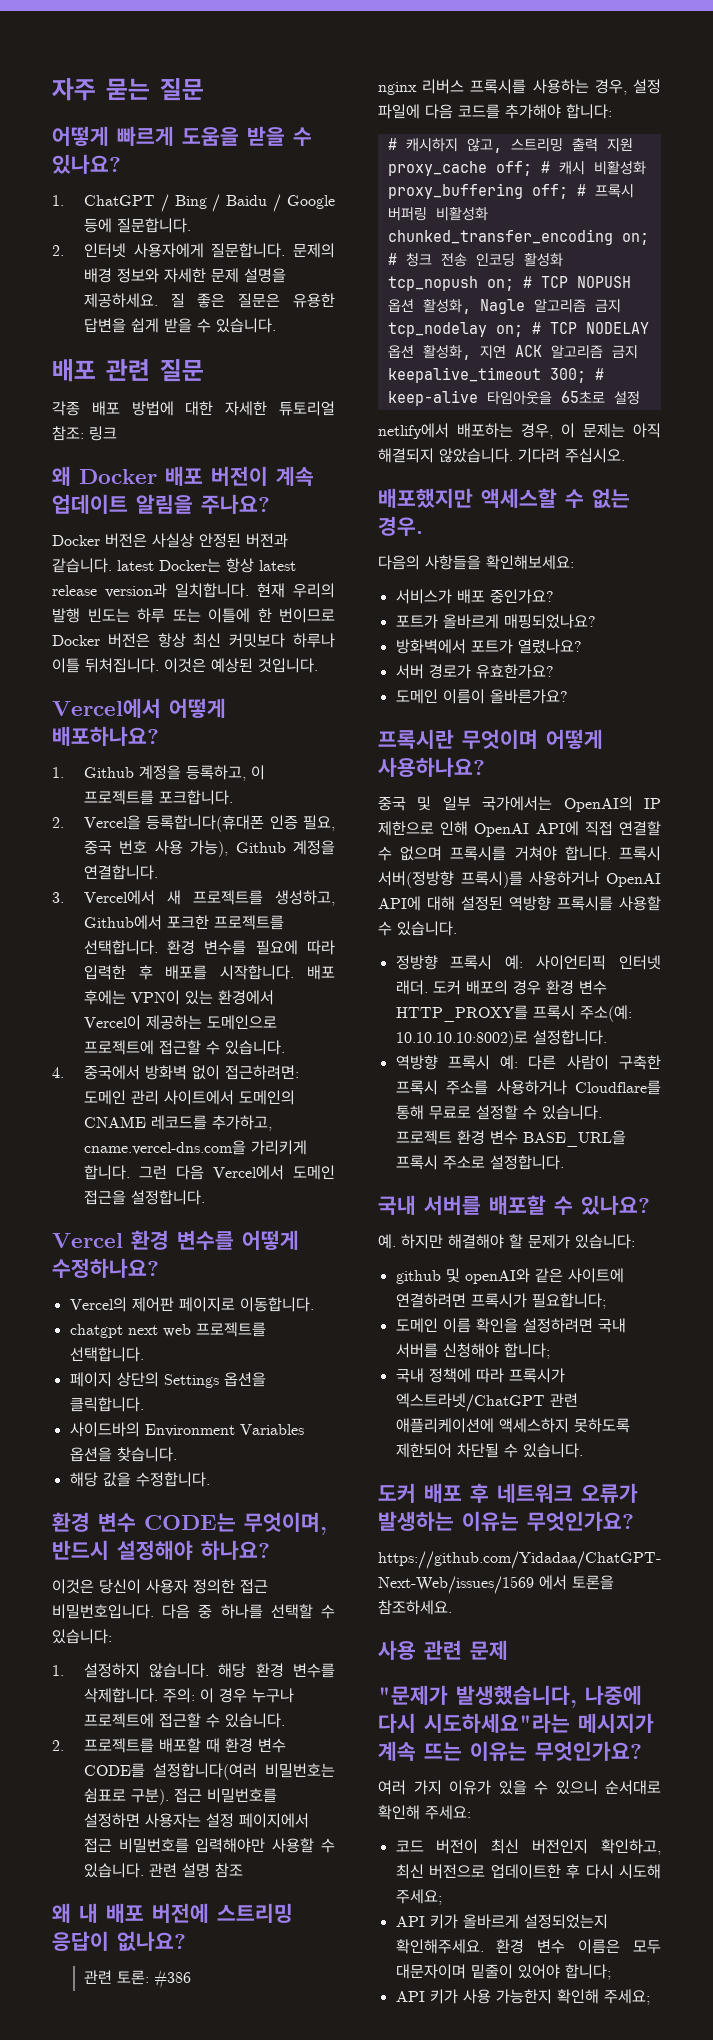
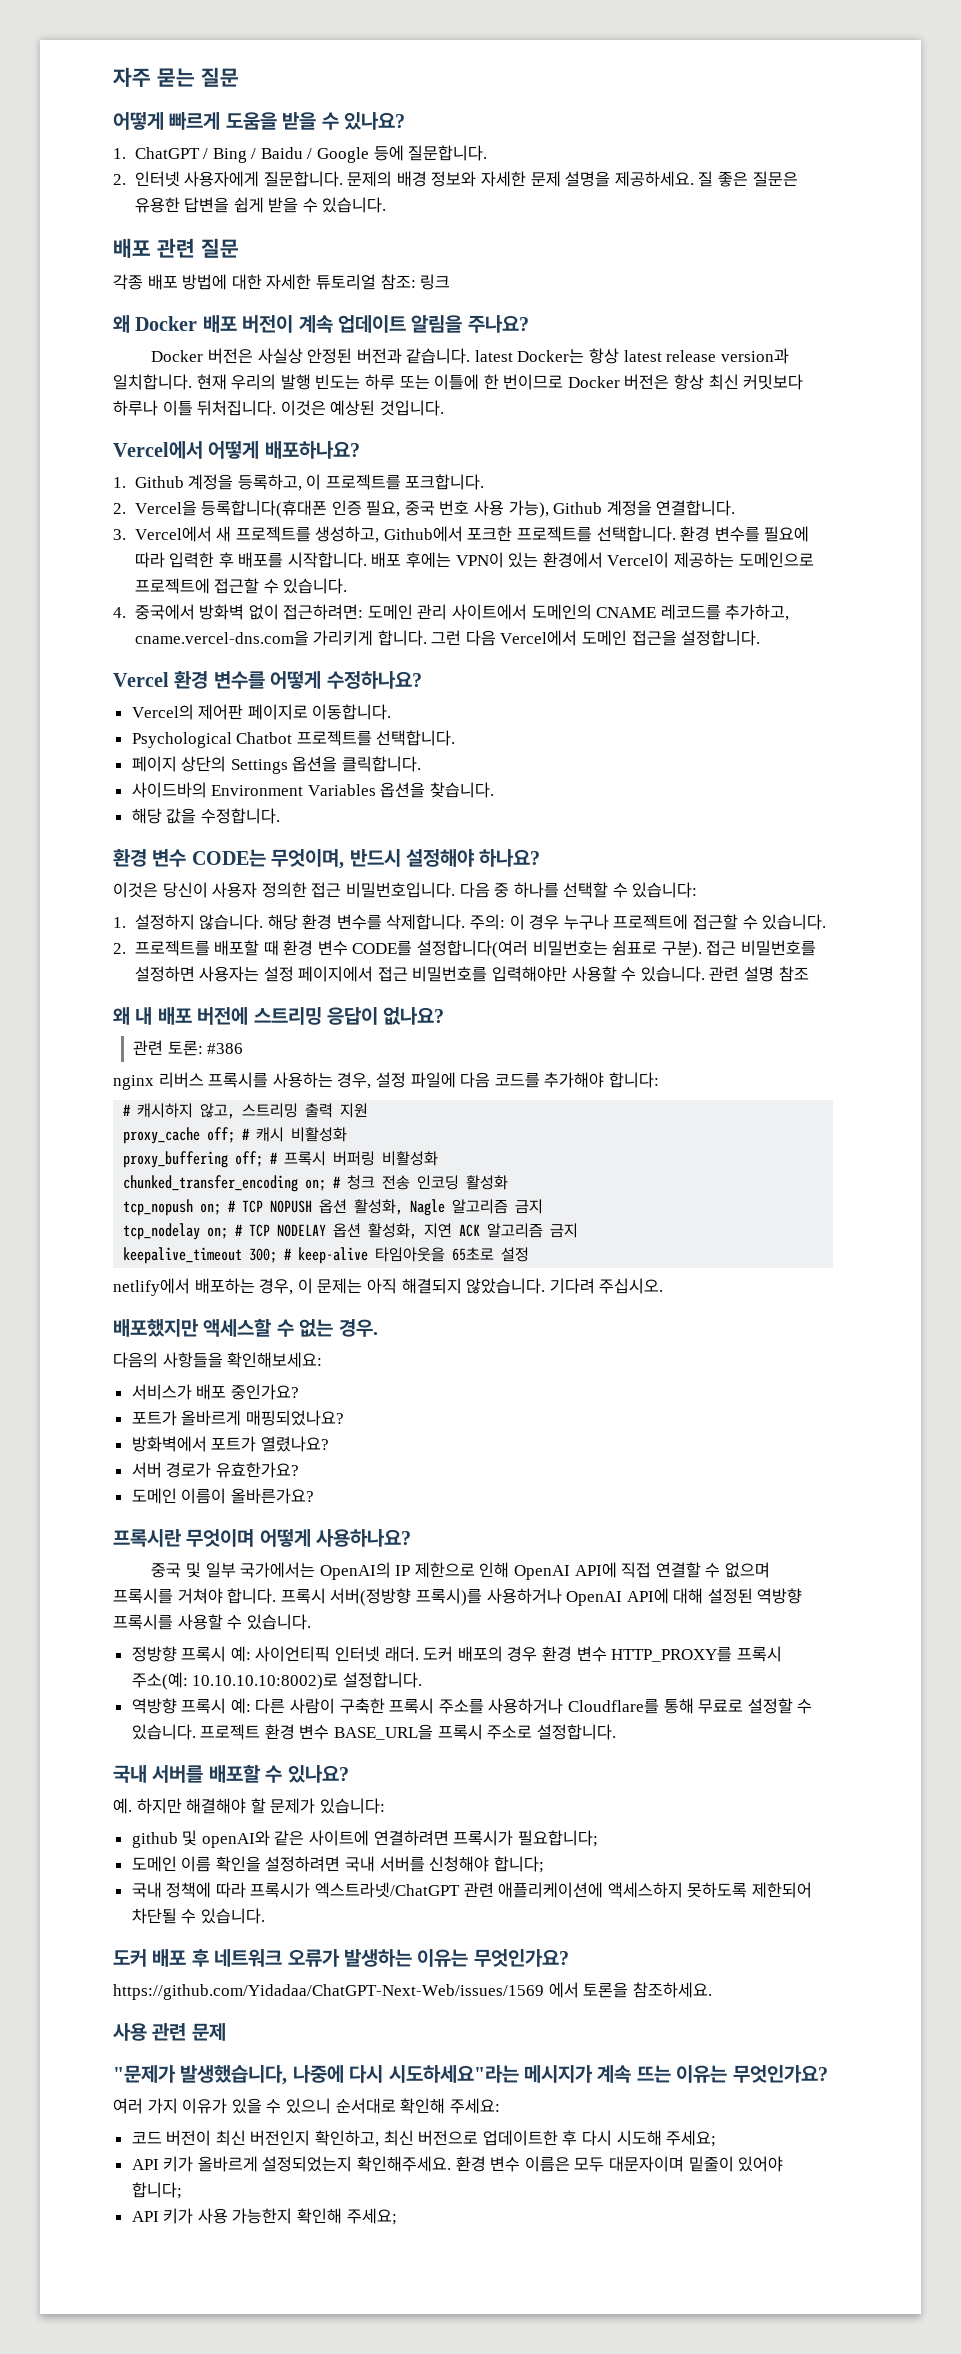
- chatgpt next web 프로젝트를 선택합니다.
+ Psychological Chatbot 프로젝트를 선택합니다.

